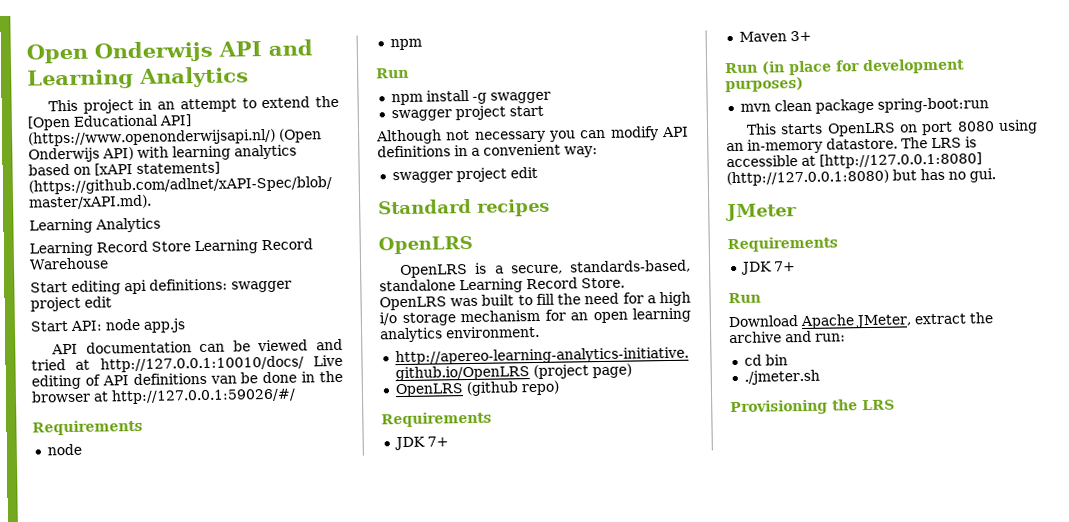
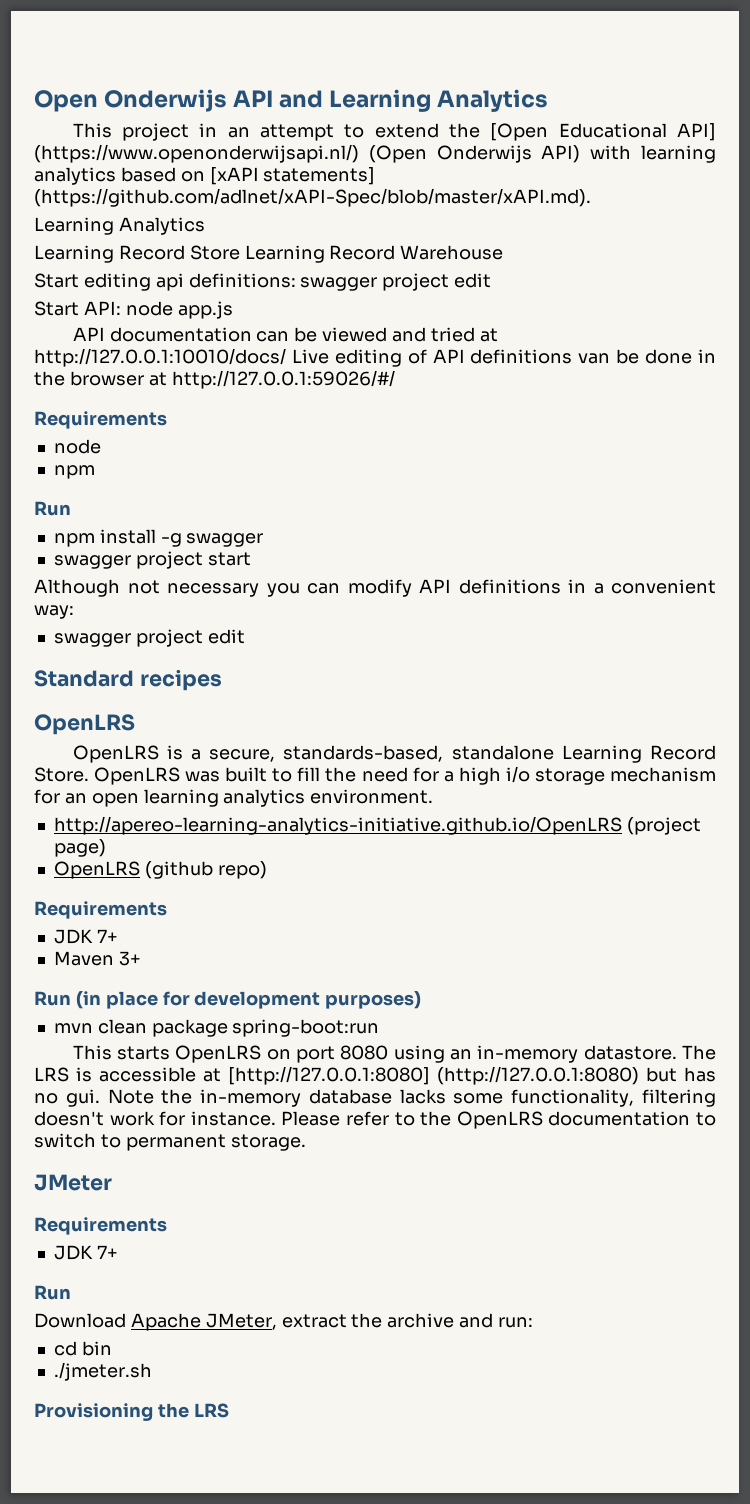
+ Note the in-memory database lacks some functionality, filtering doesn't work for instance. Please refer to the OpenLRS documentation to switch to permanent storage.

